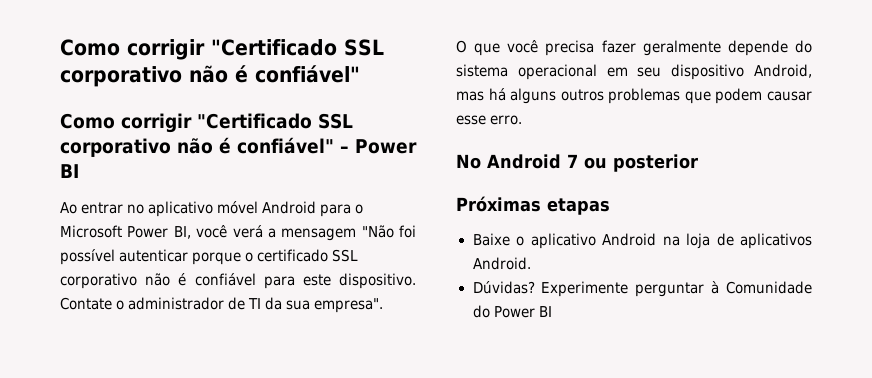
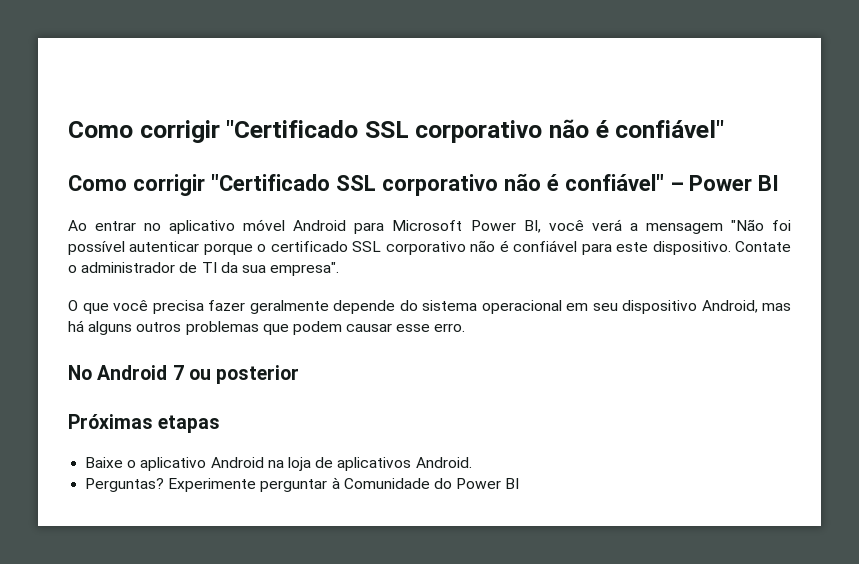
- Ao entrar no aplicativo móvel Android para o Microsoft Power BI, você verá a mensagem "Não foi possível autenticar porque o certificado SSL corporativo não é confiável para este dispositivo.
+ Ao entrar no aplicativo móvel Android para Microsoft Power BI, você verá a mensagem "Não foi possível autenticar porque o certificado SSL corporativo não é confiável para este dispositivo.
- Dúvidas?
+ Perguntas?

